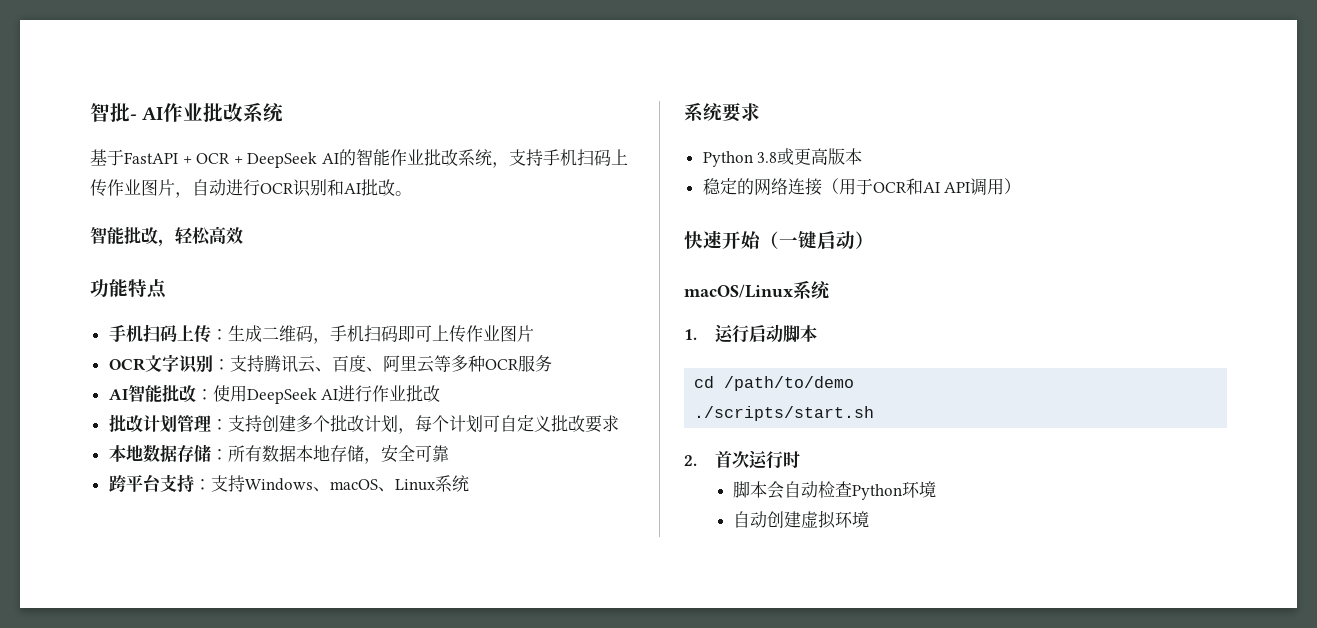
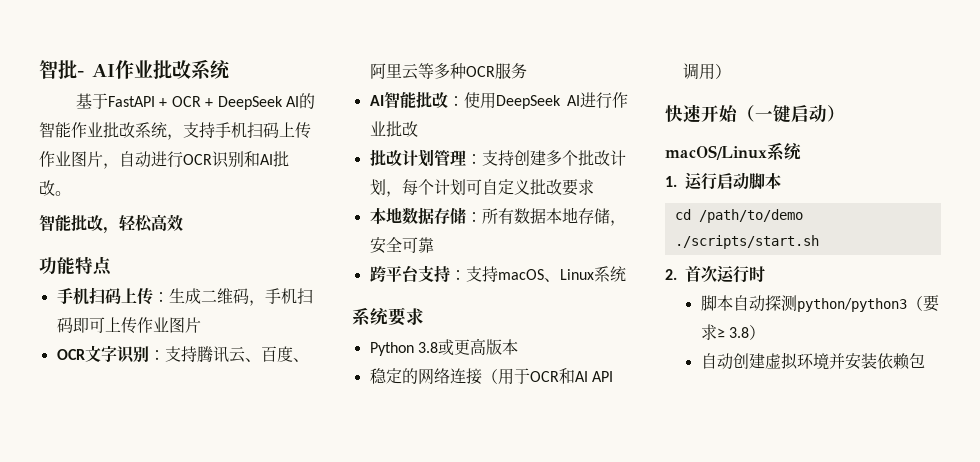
- 跨平台支持：支持Windows、macOS、Linux系统
+ 跨平台支持：支持macOS、Linux系统
- 脚本会自动检查Python环境
+ 脚本自动探测python/python3（要求≥ 3.8）
- 自动创建虚拟环境
+ 自动创建虚拟环境并安装依赖包

